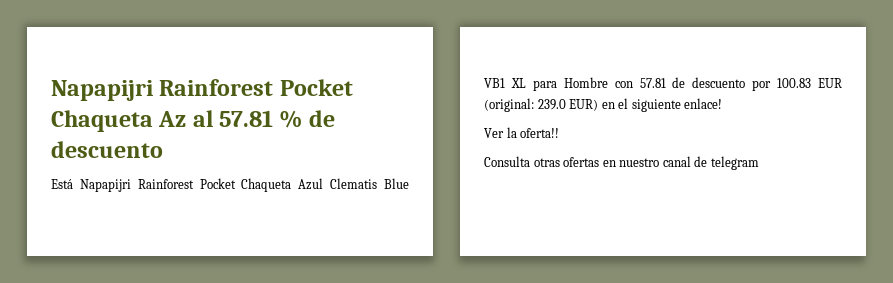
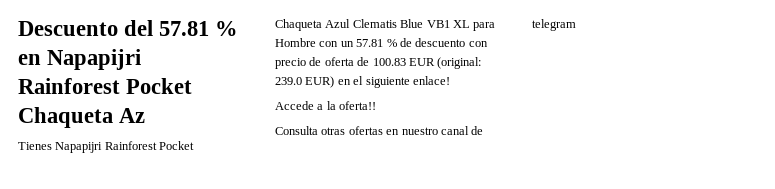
- Napapijri Rainforest Pocket Chaqueta Az al 57.81 % de descuento
- Está Napapijri Rainforest Pocket Chaqueta Azul Clematis Blue VB1 XL para Hombre con 57.81 de descuento por 100.83 EUR (original: 239.0 EUR) en el siguiente enlace!
+ Descuento del 57.81 % en Napapijri Rainforest Pocket Chaqueta Az
+ Tienes Napapijri Rainforest Pocket Chaqueta Azul Clematis Blue VB1 XL para Hombre con un 57.81 % de descuento con precio de oferta de 100.83 EUR (original: 239.0 EUR) en el siguiente enlace!
- Ver la oferta!!
+ Accede a la oferta!!

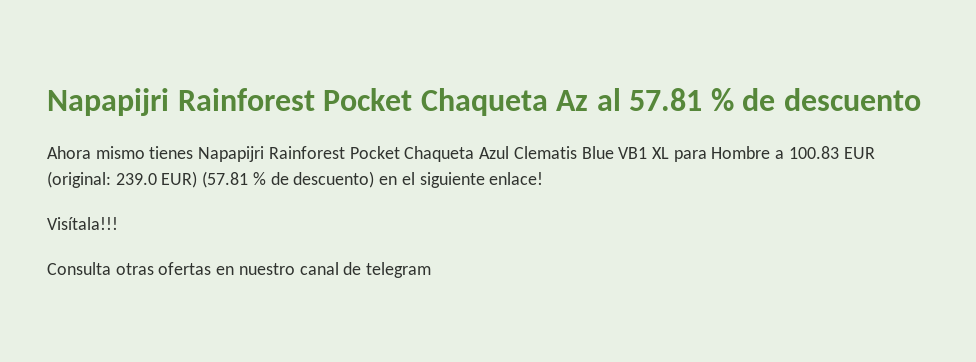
- Descuento del 57.81 % en Napapijri Rainforest Pocket Chaqueta Az
- Tienes Napapijri Rainforest Pocket Chaqueta Azul Clematis Blue VB1 XL para Hombre con un 57.81 % de descuento con precio de oferta de 100.83 EUR (original: 239.0 EUR) en el siguiente enlace!
+ Napapijri Rainforest Pocket Chaqueta Az al 57.81 % de descuento
+ Ahora mismo tienes Napapijri Rainforest Pocket Chaqueta Azul Clematis Blue VB1 XL para Hombre a 100.83 EUR (original: 239.0 EUR) (57.81 % de descuento) en el siguiente enlace!
- Accede a la oferta!!
+ Visítala!!!

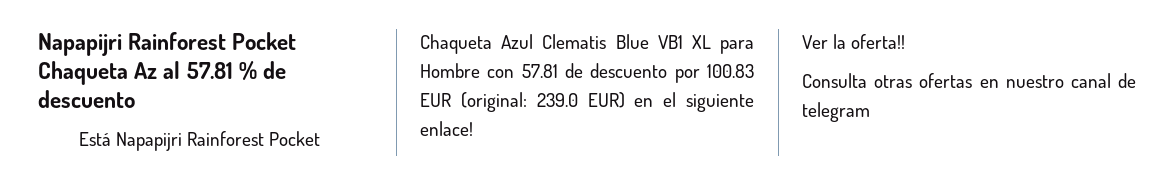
- Ahora mismo tienes Napapijri Rainforest Pocket Chaqueta Azul Clematis Blue VB1 XL para Hombre a 100.83 EUR (original: 239.0 EUR) (57.81 % de descuento) en el siguiente enlace!
+ Está Napapijri Rainforest Pocket Chaqueta Azul Clematis Blue VB1 XL para Hombre con 57.81 de descuento por 100.83 EUR (original: 239.0 EUR) en el siguiente enlace!
- Visítala!!!
+ Ver la oferta!!

